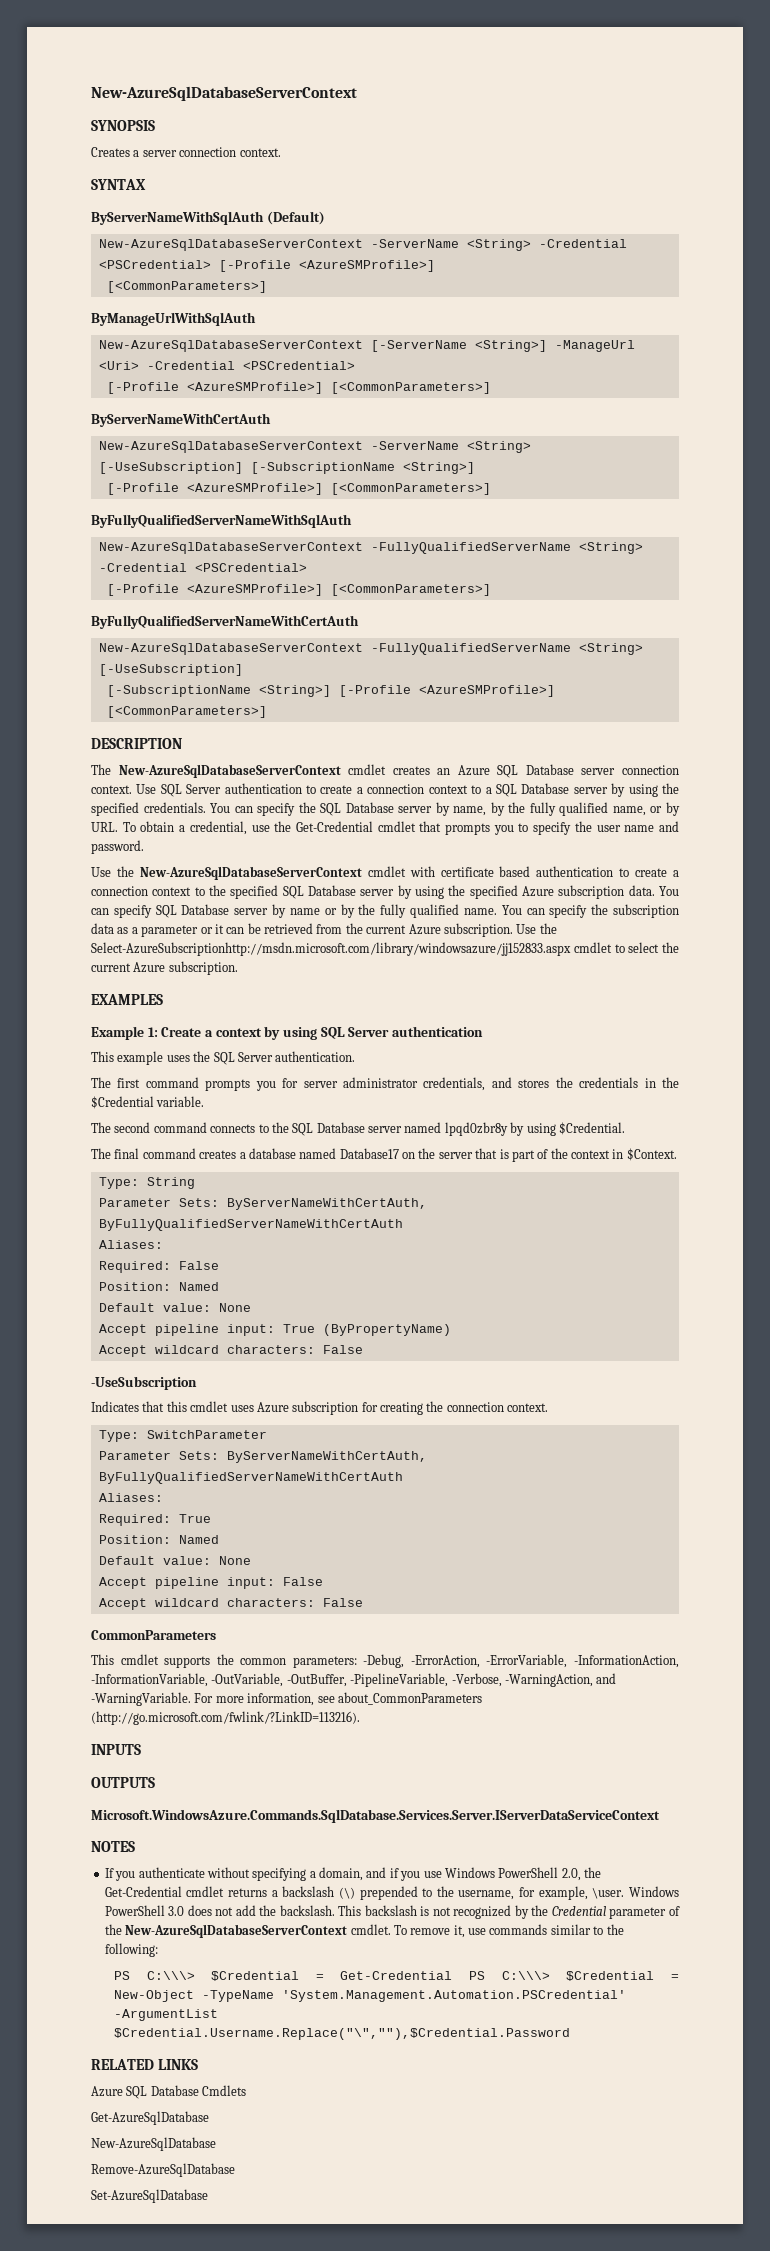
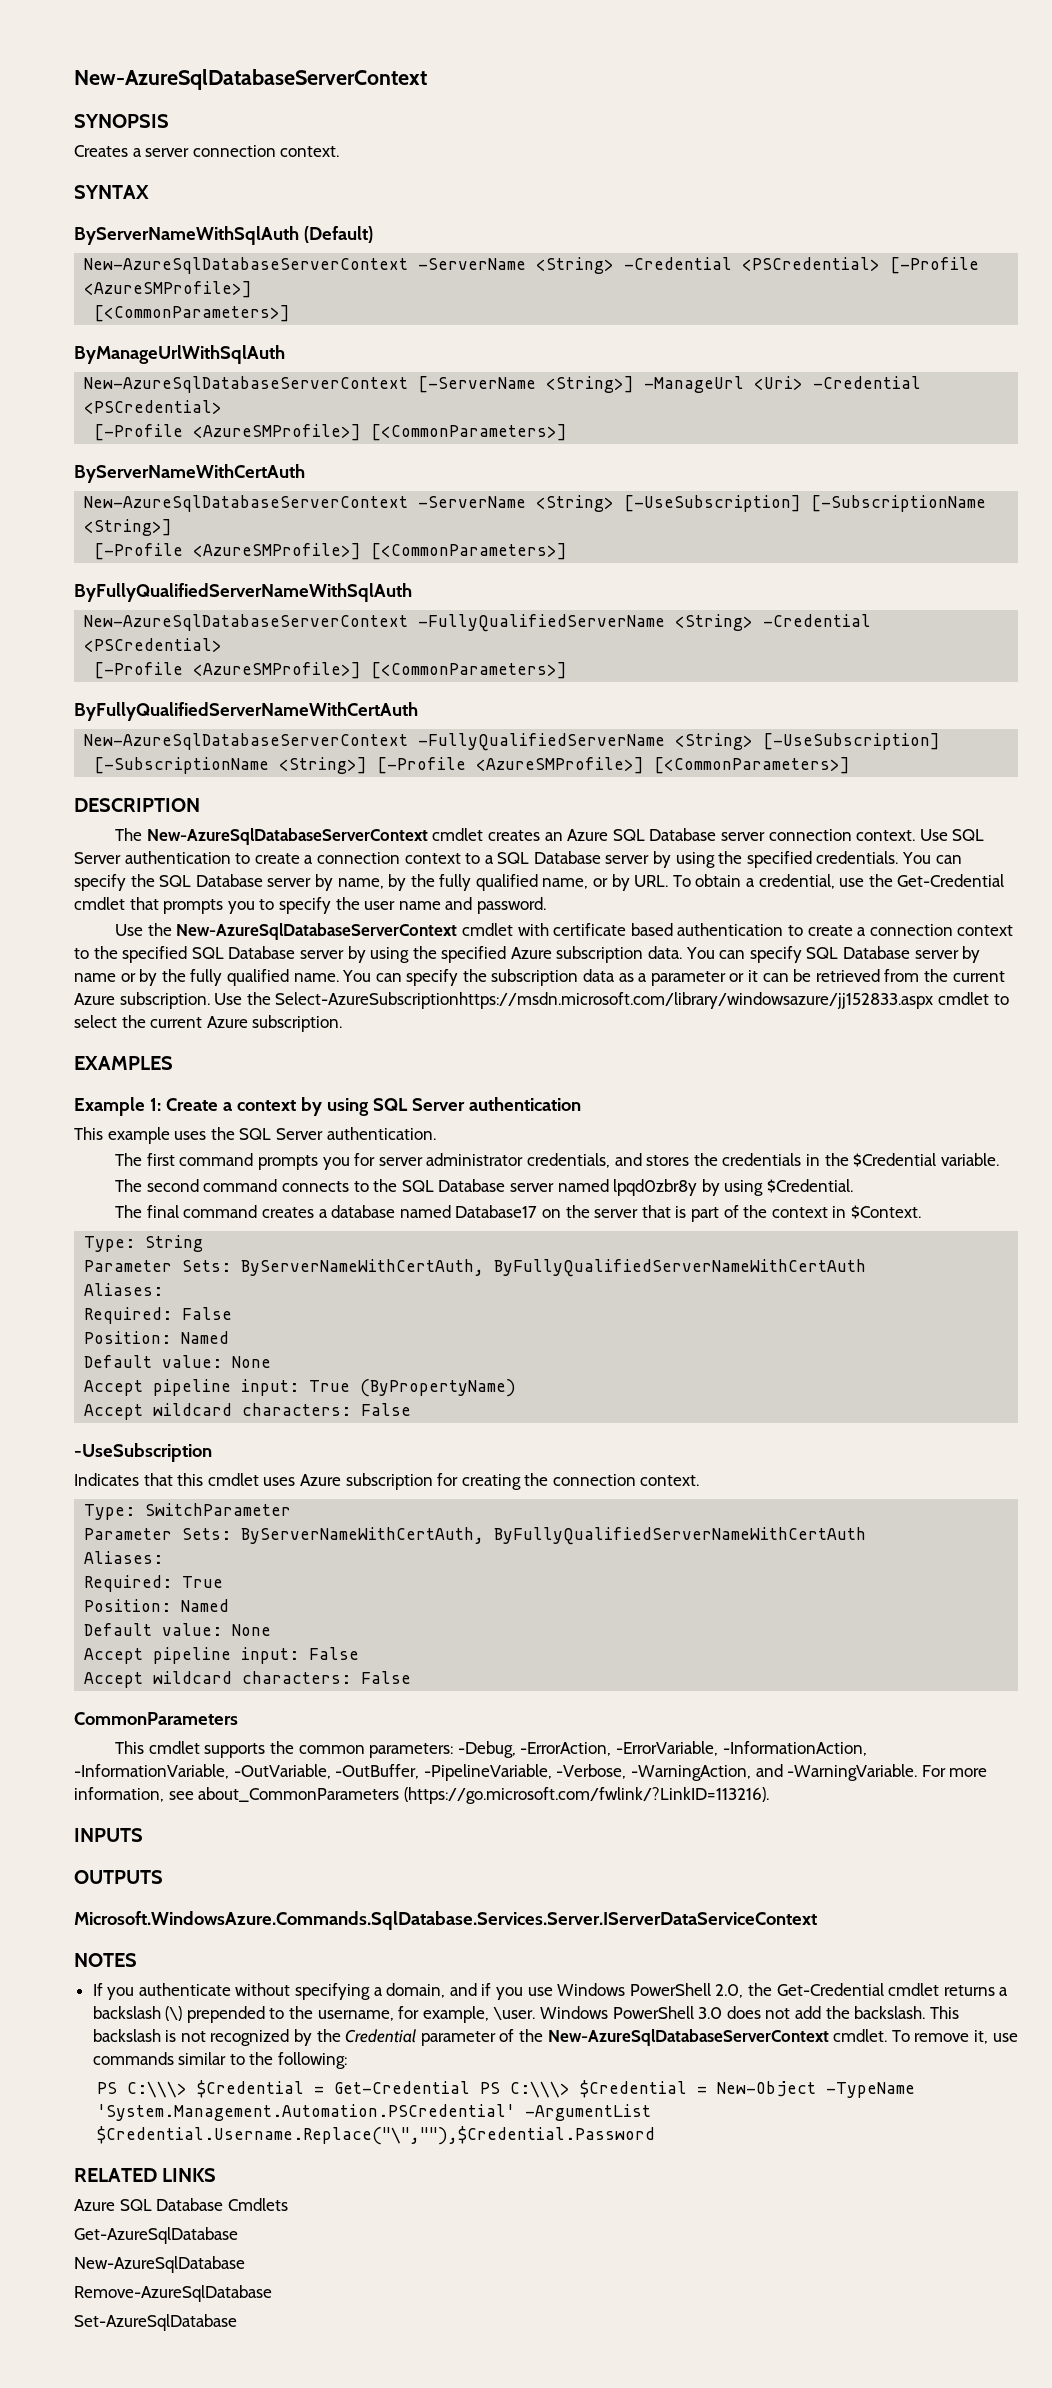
- Use the Select-AzureSubscriptionhttp://msdn.microsoft.com/library/windowsazure/jj152833.aspx cmdlet to select the current Azure subscription.
+ Use the Select-AzureSubscriptionhttps://msdn.microsoft.com/library/windowsazure/jj152833.aspx cmdlet to select the current Azure subscription.
- For more information, see about_CommonParameters (http://go.microsoft.com/fwlink/?LinkID=113216).
+ For more information, see about_CommonParameters (https://go.microsoft.com/fwlink/?LinkID=113216).

